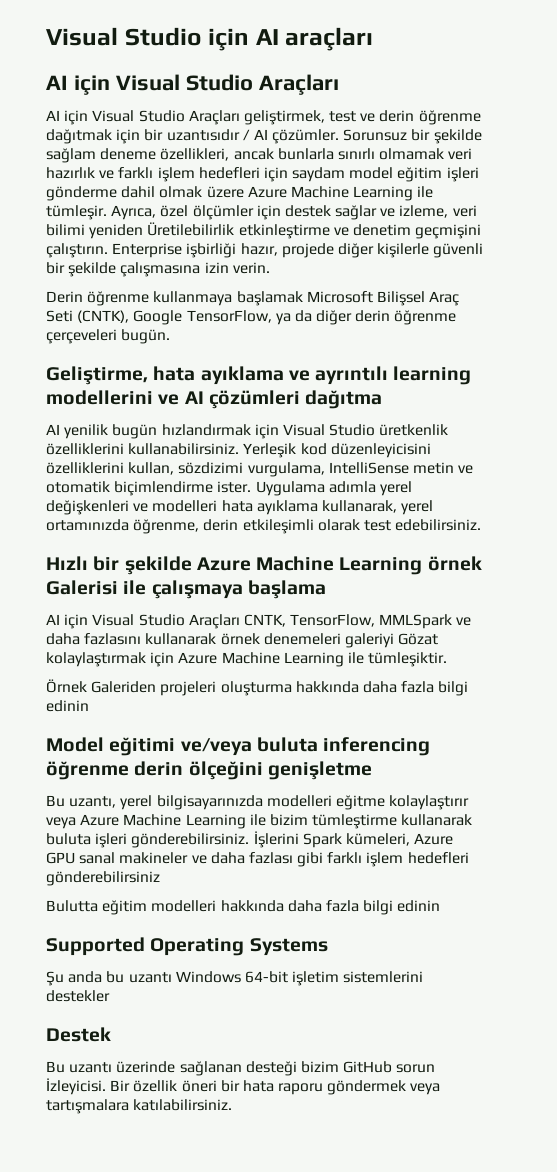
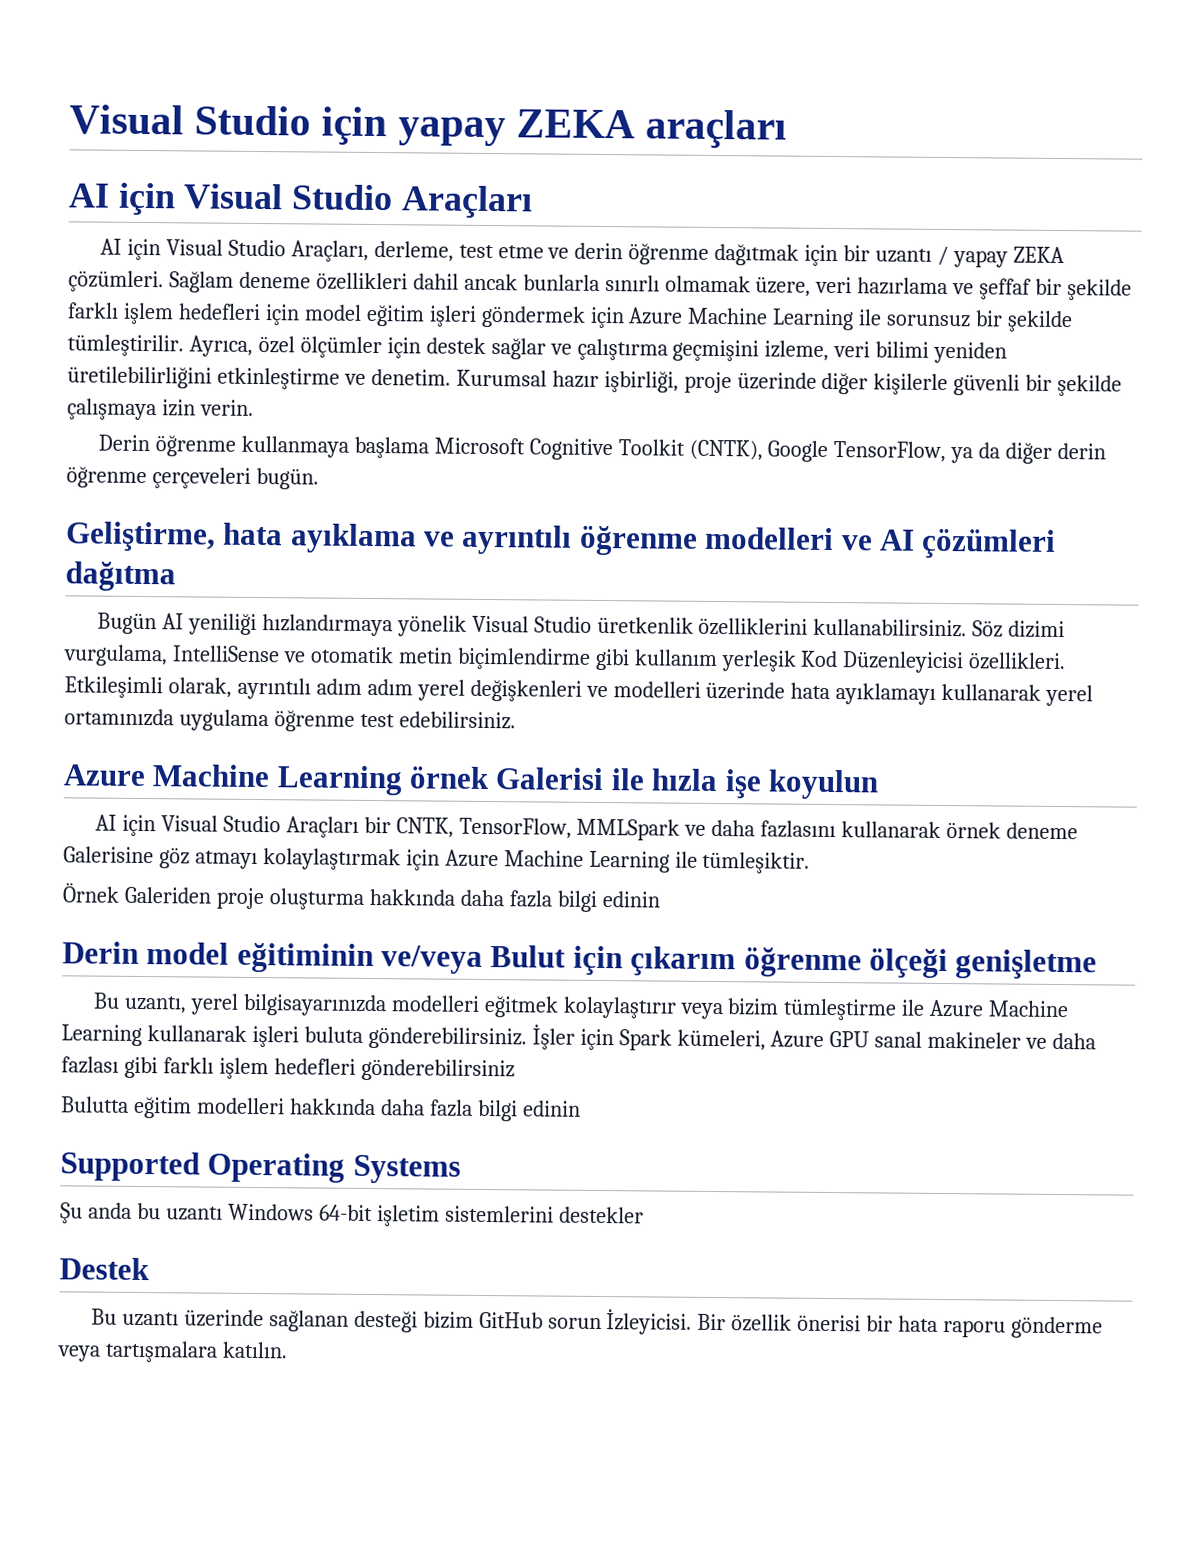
- Visual Studio için AI araçları
+ Visual Studio için yapay ZEKA araçları
- AI için Visual Studio Araçları geliştirmek, test ve derin öğrenme dağıtmak için bir uzantısıdır / AI çözümler. Sorunsuz bir şekilde sağlam deneme özellikleri, ancak bunlarla sınırlı olmamak veri hazırlık ve farklı işlem hedefleri için saydam model eğitim işleri gönderme dahil olmak üzere Azure Machine Learning ile tümleşir.
+ AI için Visual Studio Araçları, derleme, test etme ve derin öğrenme dağıtmak için bir uzantı / yapay ZEKA çözümleri. Sağlam deneme özellikleri dahil ancak bunlarla sınırlı olmamak üzere, veri hazırlama ve şeffaf bir şekilde farklı işlem hedefleri için model eğitim işleri göndermek için Azure Machine Learning ile sorunsuz bir şekilde tümleştirilir.
- Ayrıca, özel ölçümler için destek sağlar ve izleme, veri bilimi yeniden Üretilebilirlik etkinleştirme ve denetim geçmişini çalıştırın. Enterprise işbirliği hazır, projede diğer kişilerle güvenli bir şekilde çalışmasına izin verin.
+ Ayrıca, özel ölçümler için destek sağlar ve çalıştırma geçmişini izleme, veri bilimi yeniden üretilebilirliğini etkinleştirme ve denetim. Kurumsal hazır işbirliği, proje üzerinde diğer kişilerle güvenli bir şekilde çalışmaya izin verin.
- Derin öğrenme kullanmaya başlamak Microsoft Bilişsel Araç Seti (CNTK), Google TensorFlow, ya da diğer derin öğrenme çerçeveleri bugün.
+ Derin öğrenme kullanmaya başlama Microsoft Cognitive Toolkit (CNTK), Google TensorFlow, ya da diğer derin öğrenme çerçeveleri bugün.
- Geliştirme, hata ayıklama ve ayrıntılı learning modellerini ve AI çözümleri dağıtma
+ Geliştirme, hata ayıklama ve ayrıntılı öğrenme modelleri ve AI çözümleri dağıtma
- AI yenilik bugün hızlandırmak için Visual Studio üretkenlik özelliklerini kullanabilirsiniz.
+ Bugün AI yeniliği hızlandırmaya yönelik Visual Studio üretkenlik özelliklerini kullanabilirsiniz.
- Yerleşik kod düzenleyicisini özelliklerini kullan, sözdizimi vurgulama, IntelliSense metin ve otomatik biçimlendirme ister. Uygulama adımla yerel değişkenleri ve modelleri hata ayıklama kullanarak, yerel ortamınızda öğrenme, derin etkileşimli olarak test edebilirsiniz.
+ Söz dizimi vurgulama, IntelliSense ve otomatik metin biçimlendirme gibi kullanım yerleşik Kod Düzenleyicisi özellikleri. Etkileşimli olarak, ayrıntılı adım adım yerel değişkenleri ve modelleri üzerinde hata ayıklamayı kullanarak yerel ortamınızda uygulama öğrenme test edebilirsiniz.
- Hızlı bir şekilde Azure Machine Learning örnek Galerisi ile çalışmaya başlama
- AI için Visual Studio Araçları CNTK, TensorFlow, MMLSpark ve daha fazlasını kullanarak örnek denemeleri galeriyi Gözat kolaylaştırmak için Azure Machine Learning ile tümleşiktir.
+ Azure Machine Learning örnek Galerisi ile hızla işe koyulun
+ AI için Visual Studio Araçları bir CNTK, TensorFlow, MMLSpark ve daha fazlasını kullanarak örnek deneme Galerisine göz atmayı kolaylaştırmak için Azure Machine Learning ile tümleşiktir.
- Örnek Galeriden projeleri oluşturma hakkında daha fazla bilgi edinin
+ Örnek Galeriden proje oluşturma hakkında daha fazla bilgi edinin
- Model eğitimi ve/veya buluta inferencing öğrenme derin ölçeğini genişletme
+ Derin model eğitiminin ve/veya Bulut için çıkarım öğrenme ölçeği genişletme
- Bu uzantı, yerel bilgisayarınızda modelleri eğitme kolaylaştırır veya Azure Machine Learning ile bizim tümleştirme kullanarak buluta işleri gönderebilirsiniz. İşlerini Spark kümeleri, Azure GPU sanal makineler ve daha fazlası gibi farklı işlem hedefleri gönderebilirsiniz
+ Bu uzantı, yerel bilgisayarınızda modelleri eğitmek kolaylaştırır veya bizim tümleştirme ile Azure Machine Learning kullanarak işleri buluta gönderebilirsiniz. İşler için Spark kümeleri, Azure GPU sanal makineler ve daha fazlası gibi farklı işlem hedefleri gönderebilirsiniz
- Bir özellik öneri bir hata raporu göndermek veya tartışmalara katılabilirsiniz.
+ Bir özellik önerisi bir hata raporu gönderme veya tartışmalara katılın.

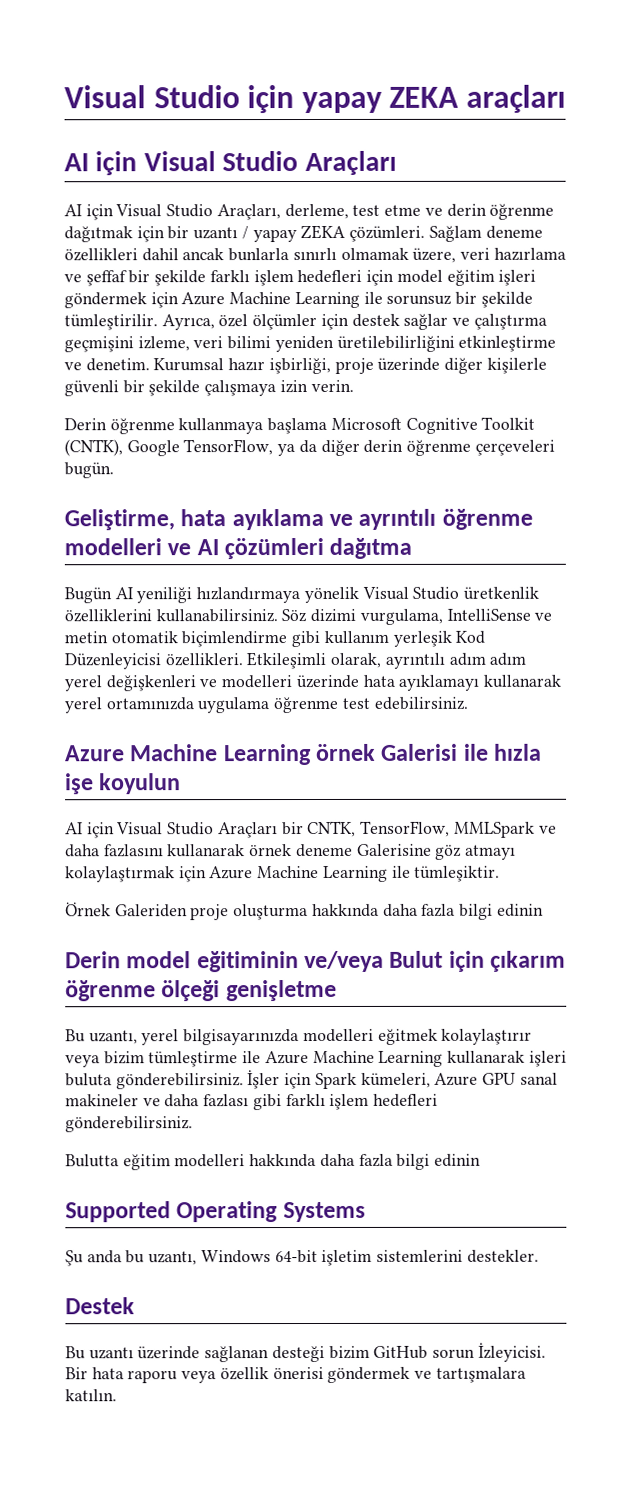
- Söz dizimi vurgulama, IntelliSense ve otomatik metin biçimlendirme gibi kullanım yerleşik Kod Düzenleyicisi özellikleri.
+ Söz dizimi vurgulama, IntelliSense ve metin otomatik biçimlendirme gibi kullanım yerleşik Kod Düzenleyicisi özellikleri.
- İşler için Spark kümeleri, Azure GPU sanal makineler ve daha fazlası gibi farklı işlem hedefleri gönderebilirsiniz
+ İşler için Spark kümeleri, Azure GPU sanal makineler ve daha fazlası gibi farklı işlem hedefleri gönderebilirsiniz.
- Şu anda bu uzantı Windows 64-bit işletim sistemlerini destekler
+ Şu anda bu uzantı, Windows 64-bit işletim sistemlerini destekler.
- Bir özellik önerisi bir hata raporu gönderme veya tartışmalara katılın.
+ Bir hata raporu veya özellik önerisi göndermek ve tartışmalara katılın.

